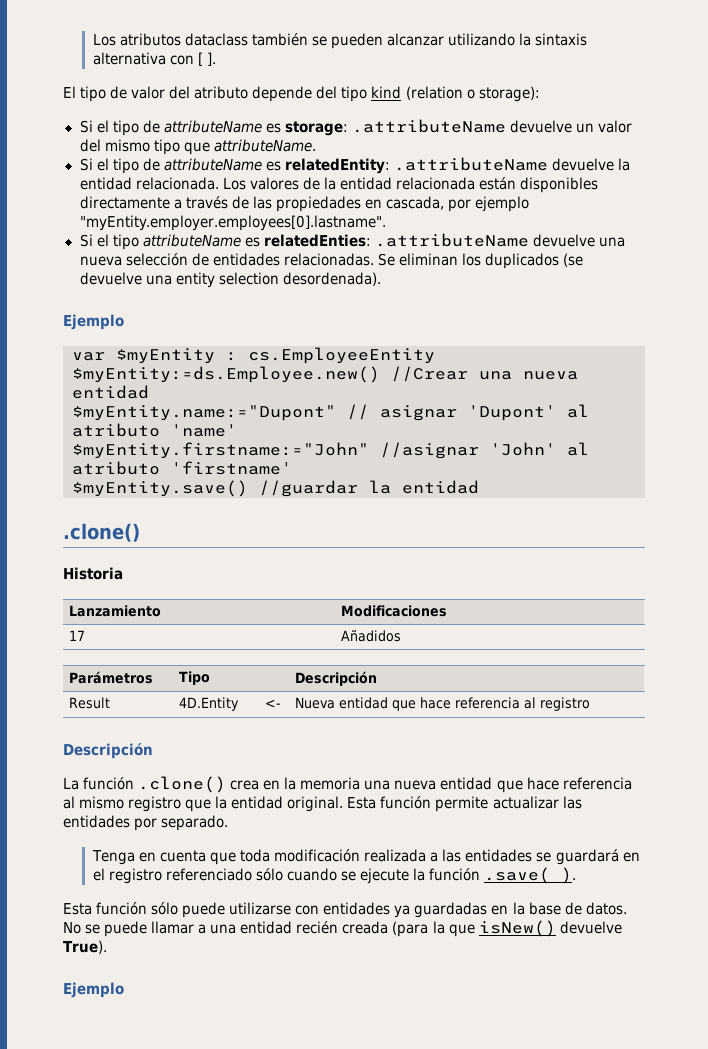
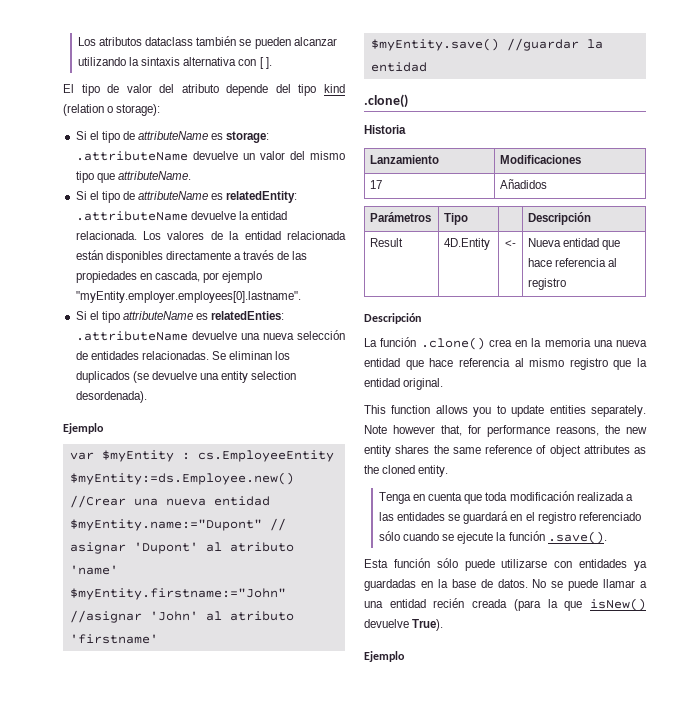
- La función .clone() crea en la memoria una nueva entidad que hace referencia al mismo registro que la entidad original. Esta función permite actualizar las entidades por separado.
+ La función .clone() crea en la memoria una nueva entidad que hace referencia al mismo registro que la entidad original.
+ This function allows you to update entities separately. Note however that, for performance reasons, the new entity shares the same reference of object attributes as the cloned entity.
- Tenga en cuenta que toda modificación realizada a las entidades se guardará en el registro referenciado sólo cuando se ejecute la función .save( ).
+ Tenga en cuenta que toda modificación realizada a las entidades se guardará en el registro referenciado sólo cuando se ejecute la función .save().

